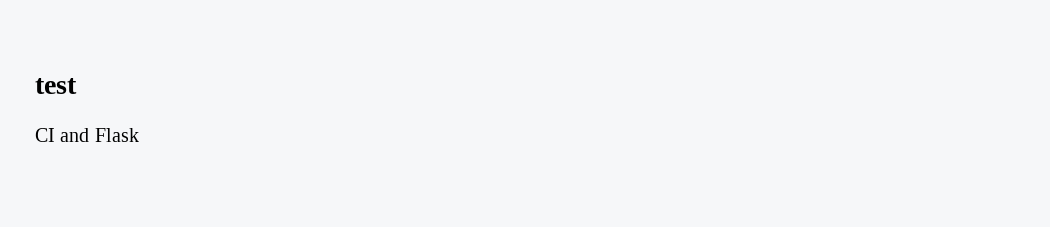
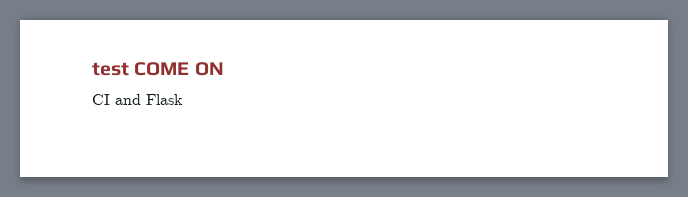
- test
+ test COME ON

